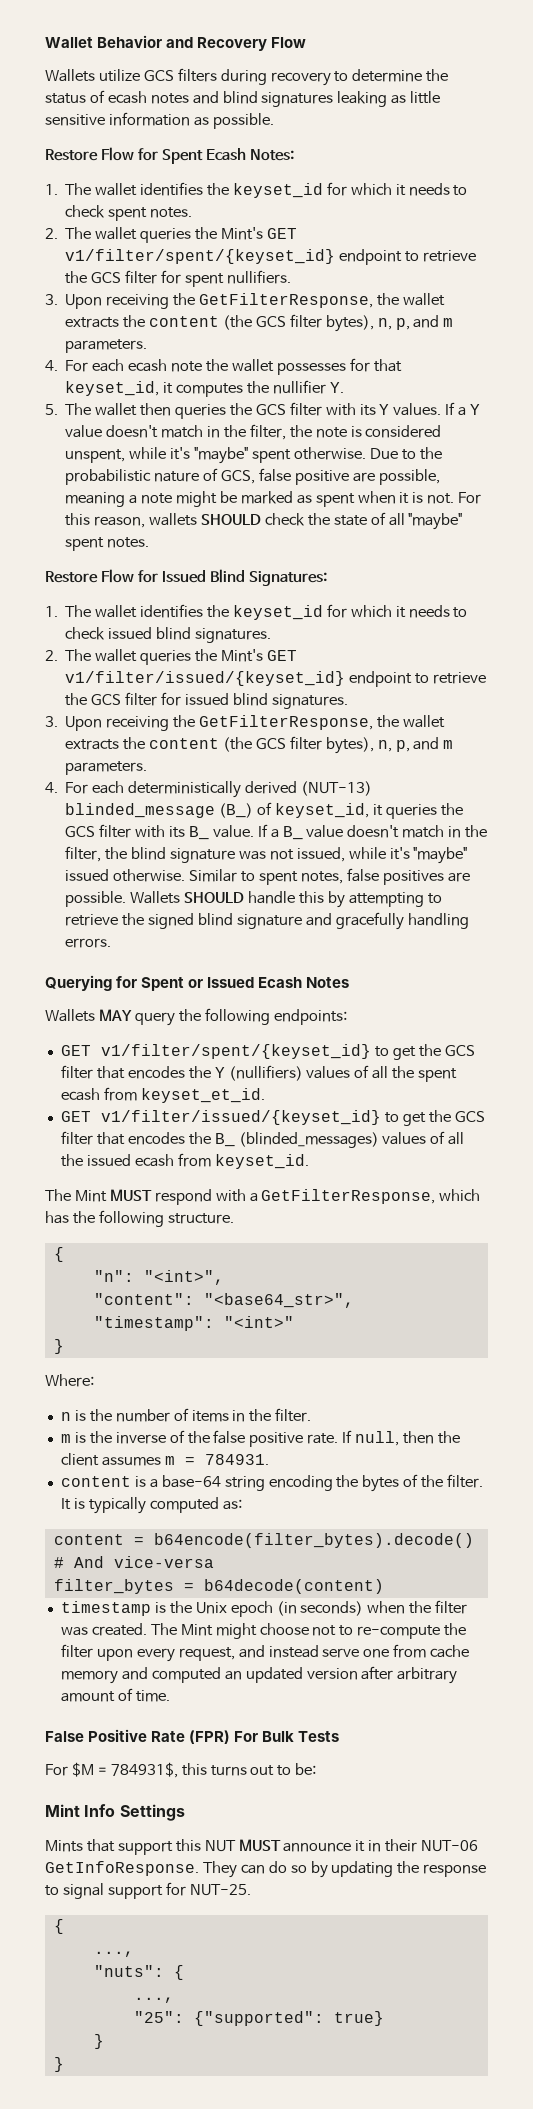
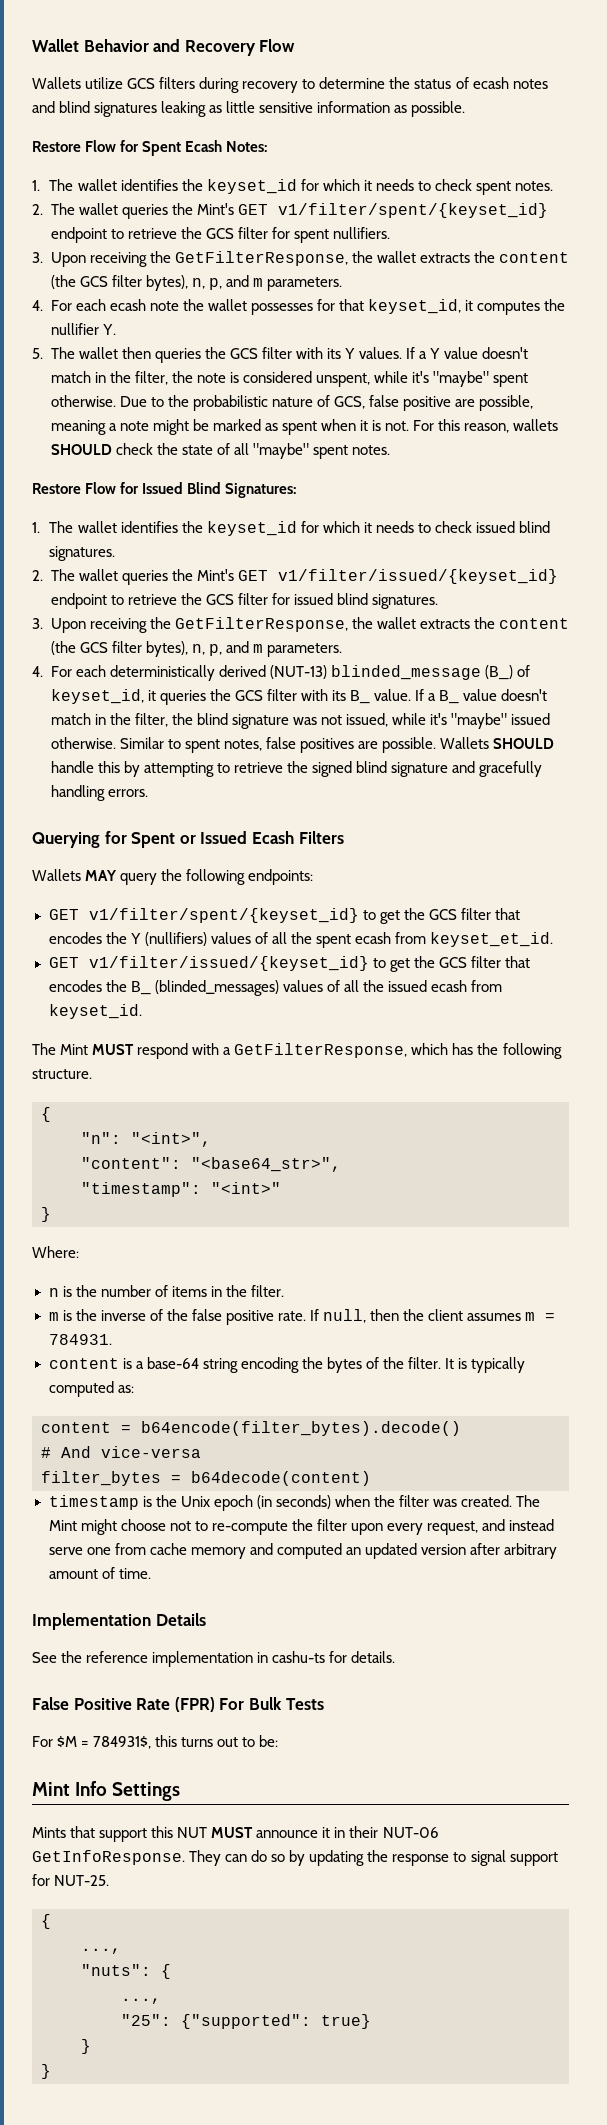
- Querying for Spent or Issued Ecash Notes
+ Querying for Spent or Issued Ecash Filters
+ Implementation Details
+ See the reference implementation in cashu-ts for details.

